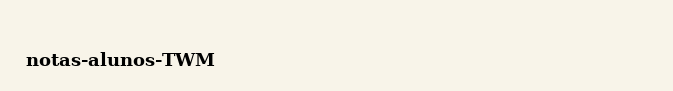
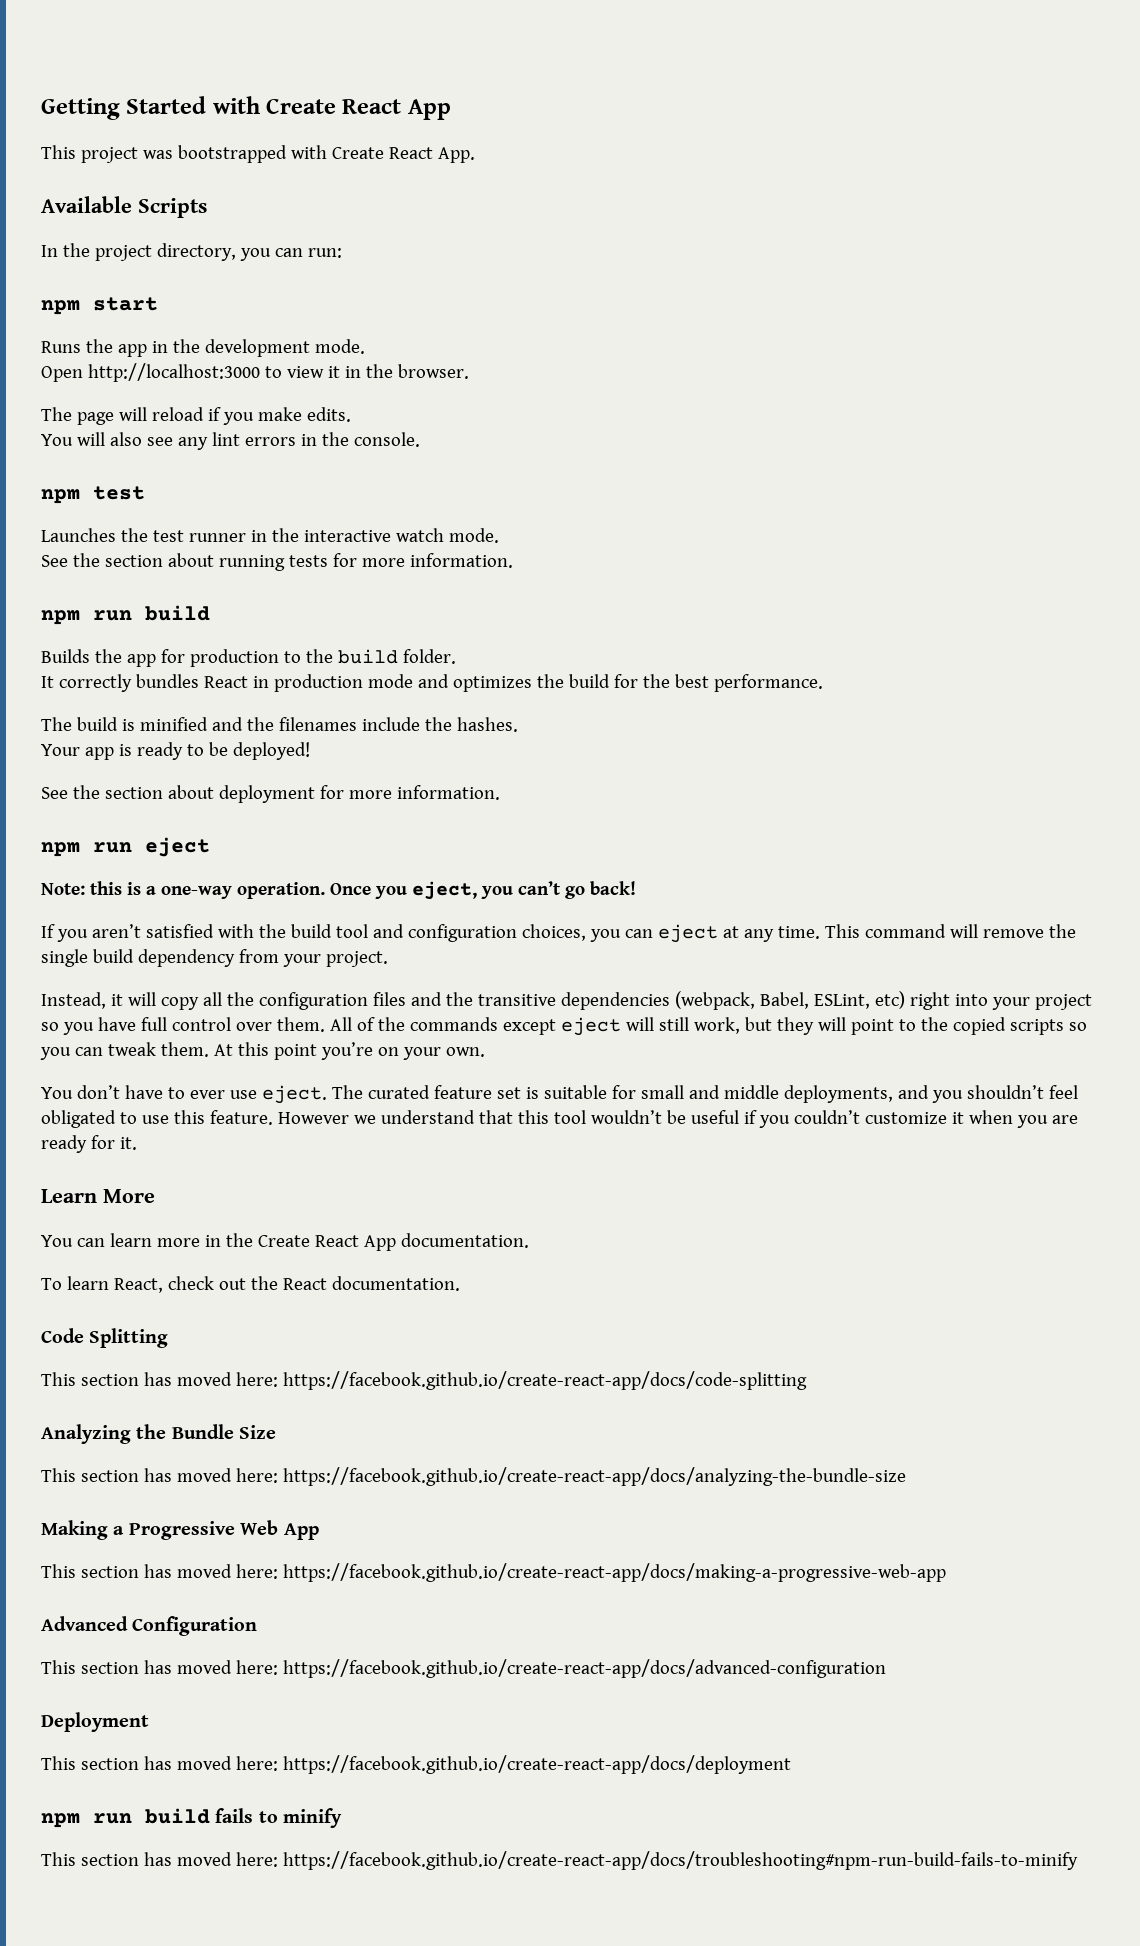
- notas-alunos-TWM
+ Getting Started with Create React App
+ This project was bootstrapped with Create React App.
+ Available Scripts
+ In the project directory, you can run:
+ npm start
+ Runs the app in the development mode.
+ Open http://localhost:3000 to view it in the browser.
+ The page will reload if you make edits.
+ You will also see any lint errors in the console.
+ npm test
+ Launches the test runner in the interactive watch mode.
+ See the section about running tests for more information.
+ npm run build
+ Builds the app for production to the build folder.
+ It correctly bundles React in production mode and optimizes the build for the best performance.
+ The build is minified and the filenames include the hashes.
+ Your app is ready to be deployed!
+ See the section about deployment for more information.
+ npm run eject
+ Note: this is a one-way operation. Once you eject, you can’t go back!
+ If you aren’t satisfied with the build tool and configuration choices, you can eject at any time. This command will remove the single build dependency from your project.
+ Instead, it will copy all the configuration files and the transitive dependencies (webpack, Babel, ESLint, etc) right into your project so you have full control over them. All of the commands except eject will still work, but they will point to the copied scripts so you can tweak them. At this point you’re on your own.
+ You don’t have to ever use eject. The curated feature set is suitable for small and middle deployments, and you shouldn’t feel obligated to use this feature. However we understand that this tool wouldn’t be useful if you couldn’t customize it when you are ready for it.
+ Learn More
+ You can learn more in the Create React App documentation.
+ To learn React, check out the React documentation.
+ Code Splitting
+ This section has moved here: https://facebook.github.io/create-react-app/docs/code-splitting
+ Analyzing the Bundle Size
+ This section has moved here: https://facebook.github.io/create-react-app/docs/analyzing-the-bundle-size
+ Making a Progressive Web App
+ This section has moved here: https://facebook.github.io/create-react-app/docs/making-a-progressive-web-app
+ Advanced Configuration
+ This section has moved here: https://facebook.github.io/create-react-app/docs/advanced-configuration
+ Deployment
+ This section has moved here: https://facebook.github.io/create-react-app/docs/deployment
+ npm run build fails to minify
+ This section has moved here: https://facebook.github.io/create-react-app/docs/troubleshooting#npm-run-build-fails-to-minify

